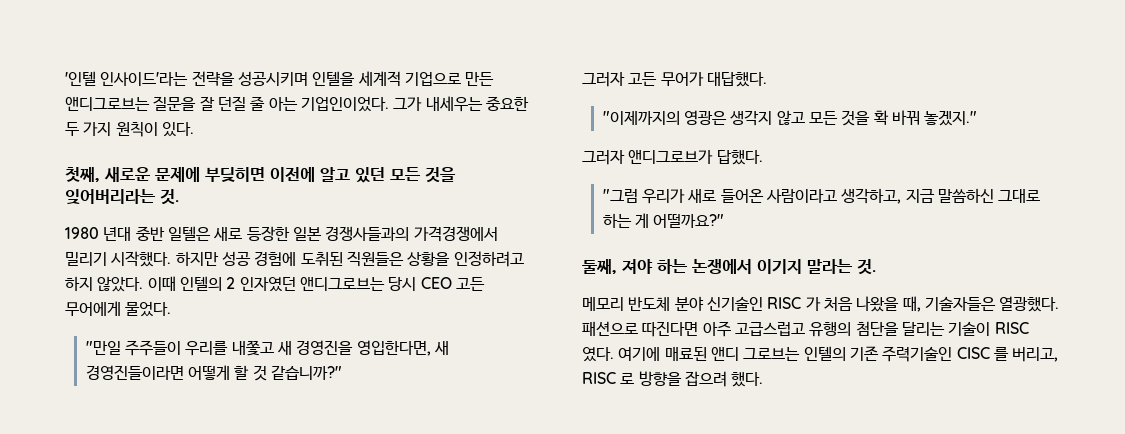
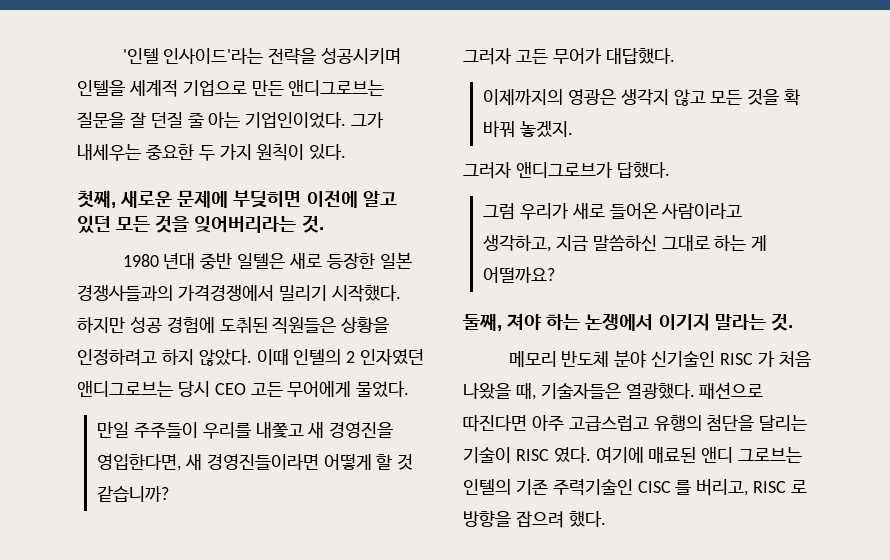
- "만일 주주들이 우리를 내쫓고 새 경영진을 영입한다면, 새 경영진들이라면 어떻게 할 것 같습니까?"
+ 만일 주주들이 우리를 내쫓고 새 경영진을 영입한다면, 새 경영진들이라면 어떻게 할 것 같습니까?
- "이제까지의 영광은 생각지 않고 모든 것을 확 바꿔 놓겠지."
+ 이제까지의 영광은 생각지 않고 모든 것을 확 바꿔 놓겠지.
- "그럼 우리가 새로 들어온 사람이라고 생각하고, 지금 말씀하신 그대로 하는 게 어떨까요?"
+ 그럼 우리가 새로 들어온 사람이라고 생각하고, 지금 말씀하신 그대로 하는 게 어떨까요?

